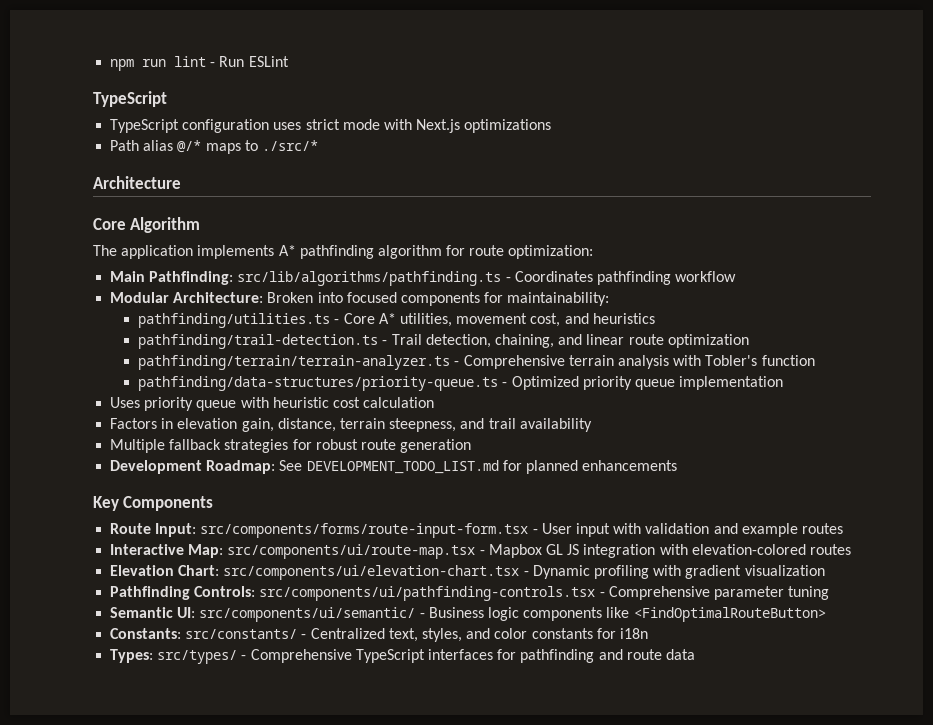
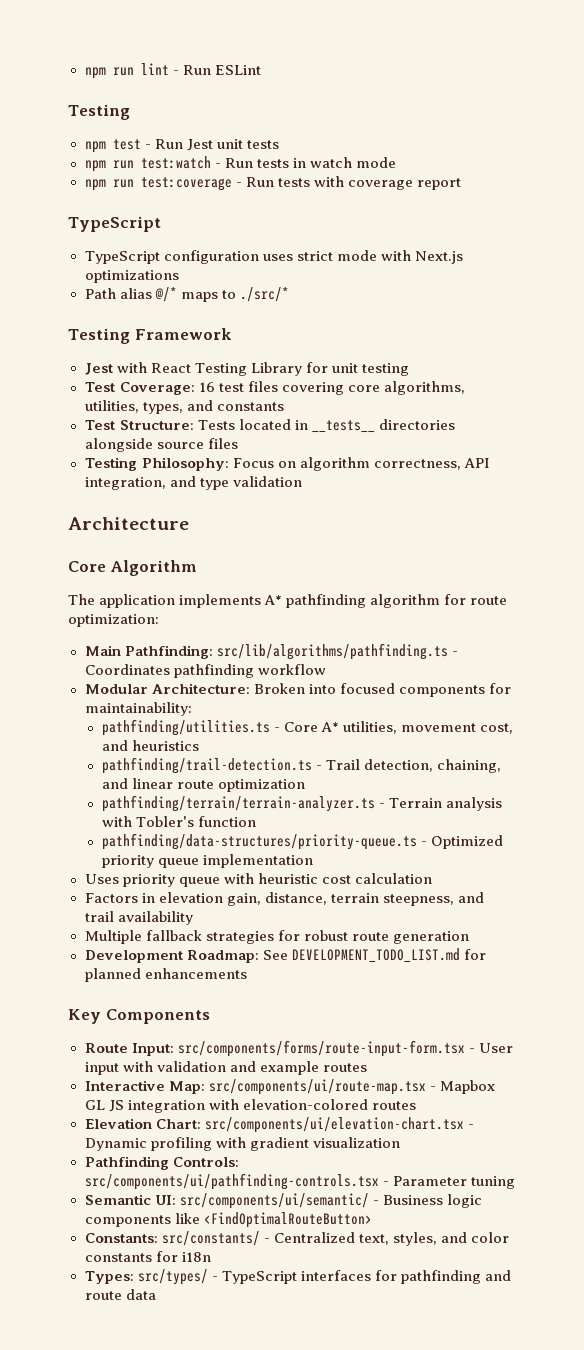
  npm run lint - Run ESLint
+ Testing
+ npm test - Run Jest unit tests
+ npm run test:watch - Run tests in watch mode
+ npm run test:coverage - Run tests with coverage report
+ Testing Framework
+ Jest with React Testing Library for unit testing
+ Test Coverage: 16 test files covering core algorithms, utilities, types, and constants
+ Test Structure: Tests located in __tests__ directories alongside source files
+ Testing Philosophy: Focus on algorithm correctness, API integration, and type validation
- pathfinding/terrain/terrain-analyzer.ts - Comprehensive terrain analysis with Tobler's function
+ pathfinding/terrain/terrain-analyzer.ts - Terrain analysis with Tobler's function
- Pathfinding Controls: src/components/ui/pathfinding-controls.tsx - Comprehensive parameter tuning
+ Pathfinding Controls: src/components/ui/pathfinding-controls.tsx - Parameter tuning
- Types: src/types/ - Comprehensive TypeScript interfaces for pathfinding and route data
+ Types: src/types/ - TypeScript interfaces for pathfinding and route data

